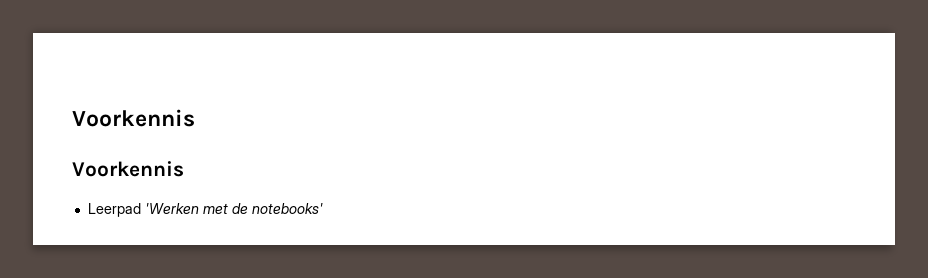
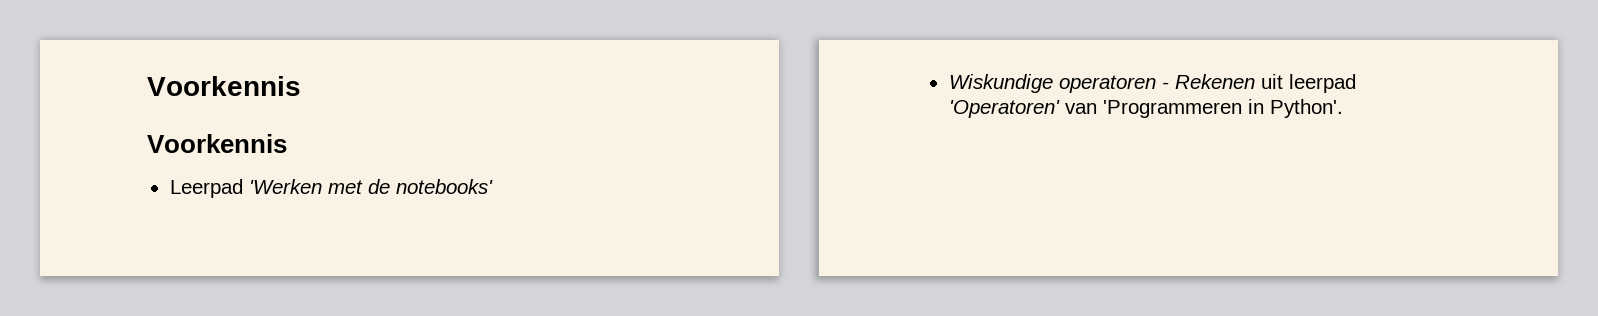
+ Wiskundige operatoren - Rekenen uit leerpad 'Operatoren' van 'Programmeren in Python'.

